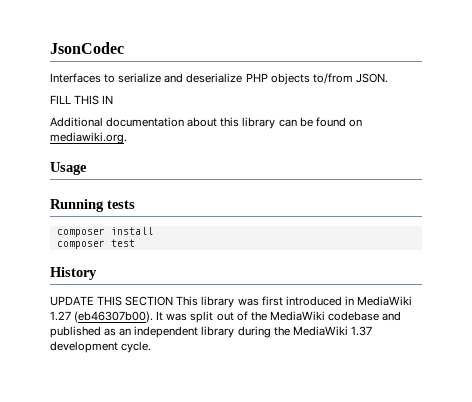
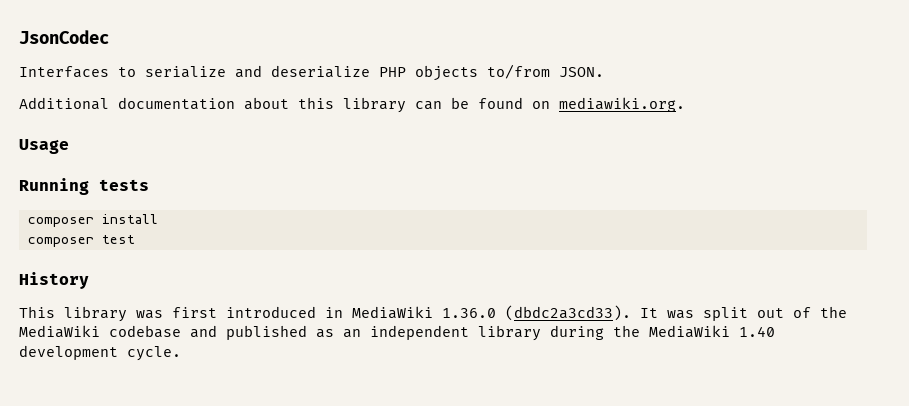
- FILL THIS IN
- UPDATE THIS SECTION This library was first introduced in MediaWiki 1.27 (eb46307b00).
+ This library was first introduced in MediaWiki 1.36.0 (dbdc2a3cd33).
- It was split out of the MediaWiki codebase and published as an independent library during the MediaWiki 1.37 development cycle.
+ It was split out of the MediaWiki codebase and published as an independent library during the MediaWiki 1.40 development cycle.

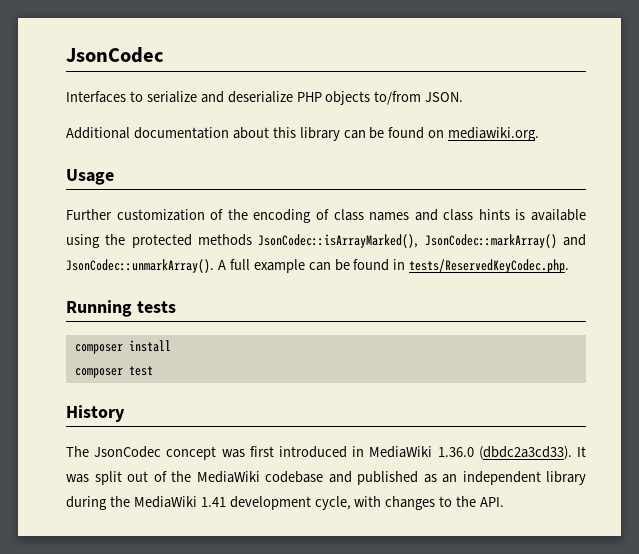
+ Further customization of the encoding of class names and class hints is available using the protected methods JsonCodec::isArrayMarked(), JsonCodec::markArray() and JsonCodec::unmarkArray(). A full example can be found in tests/ReservedKeyCodec.php.
- This library was first introduced in MediaWiki 1.36.0 (dbdc2a3cd33).
+ The JsonCodec concept was first introduced in MediaWiki 1.36.0 (dbdc2a3cd33).
- It was split out of the MediaWiki codebase and published as an independent library during the MediaWiki 1.40 development cycle.
+ It was split out of the MediaWiki codebase and published as an independent library during the MediaWiki 1.41 development cycle, with changes to the API.

